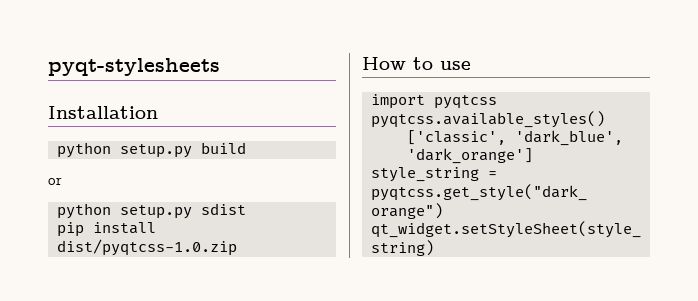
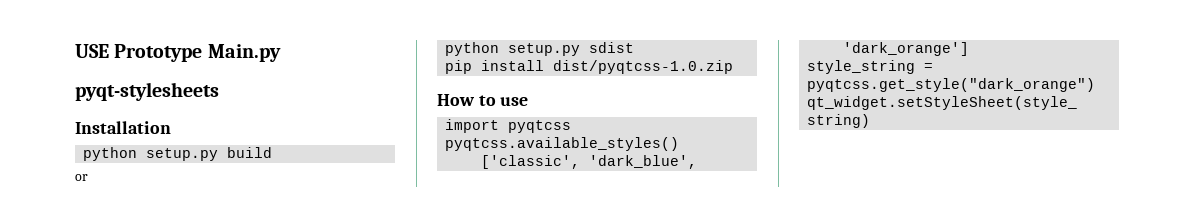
+ USE Prototype Main.py

